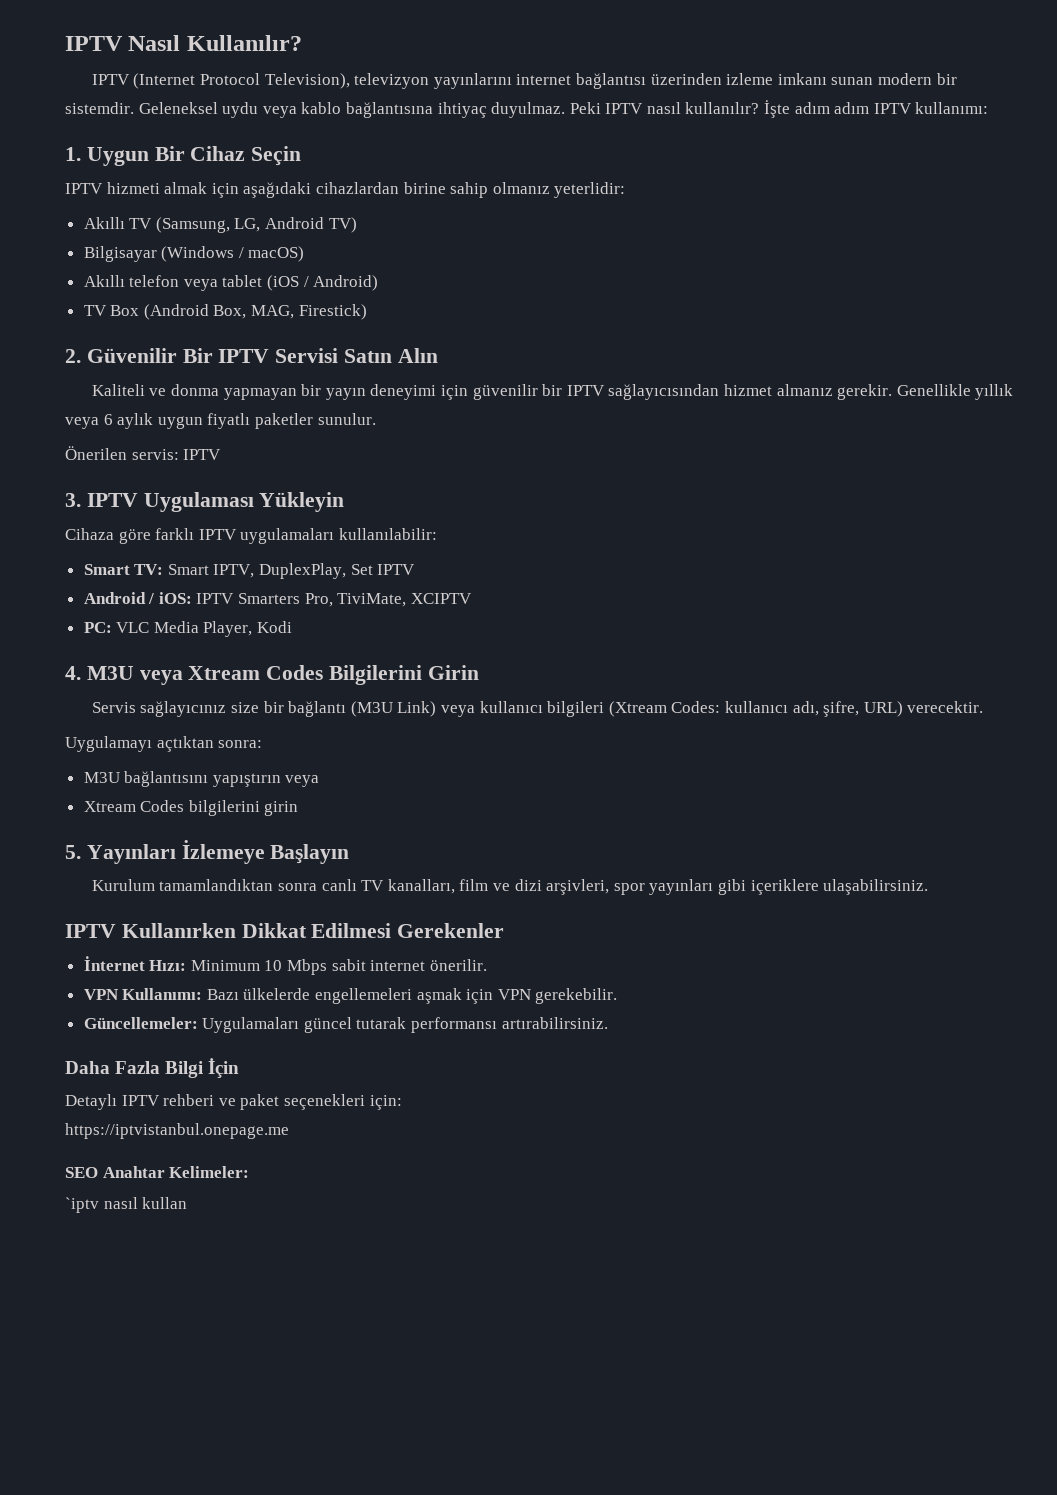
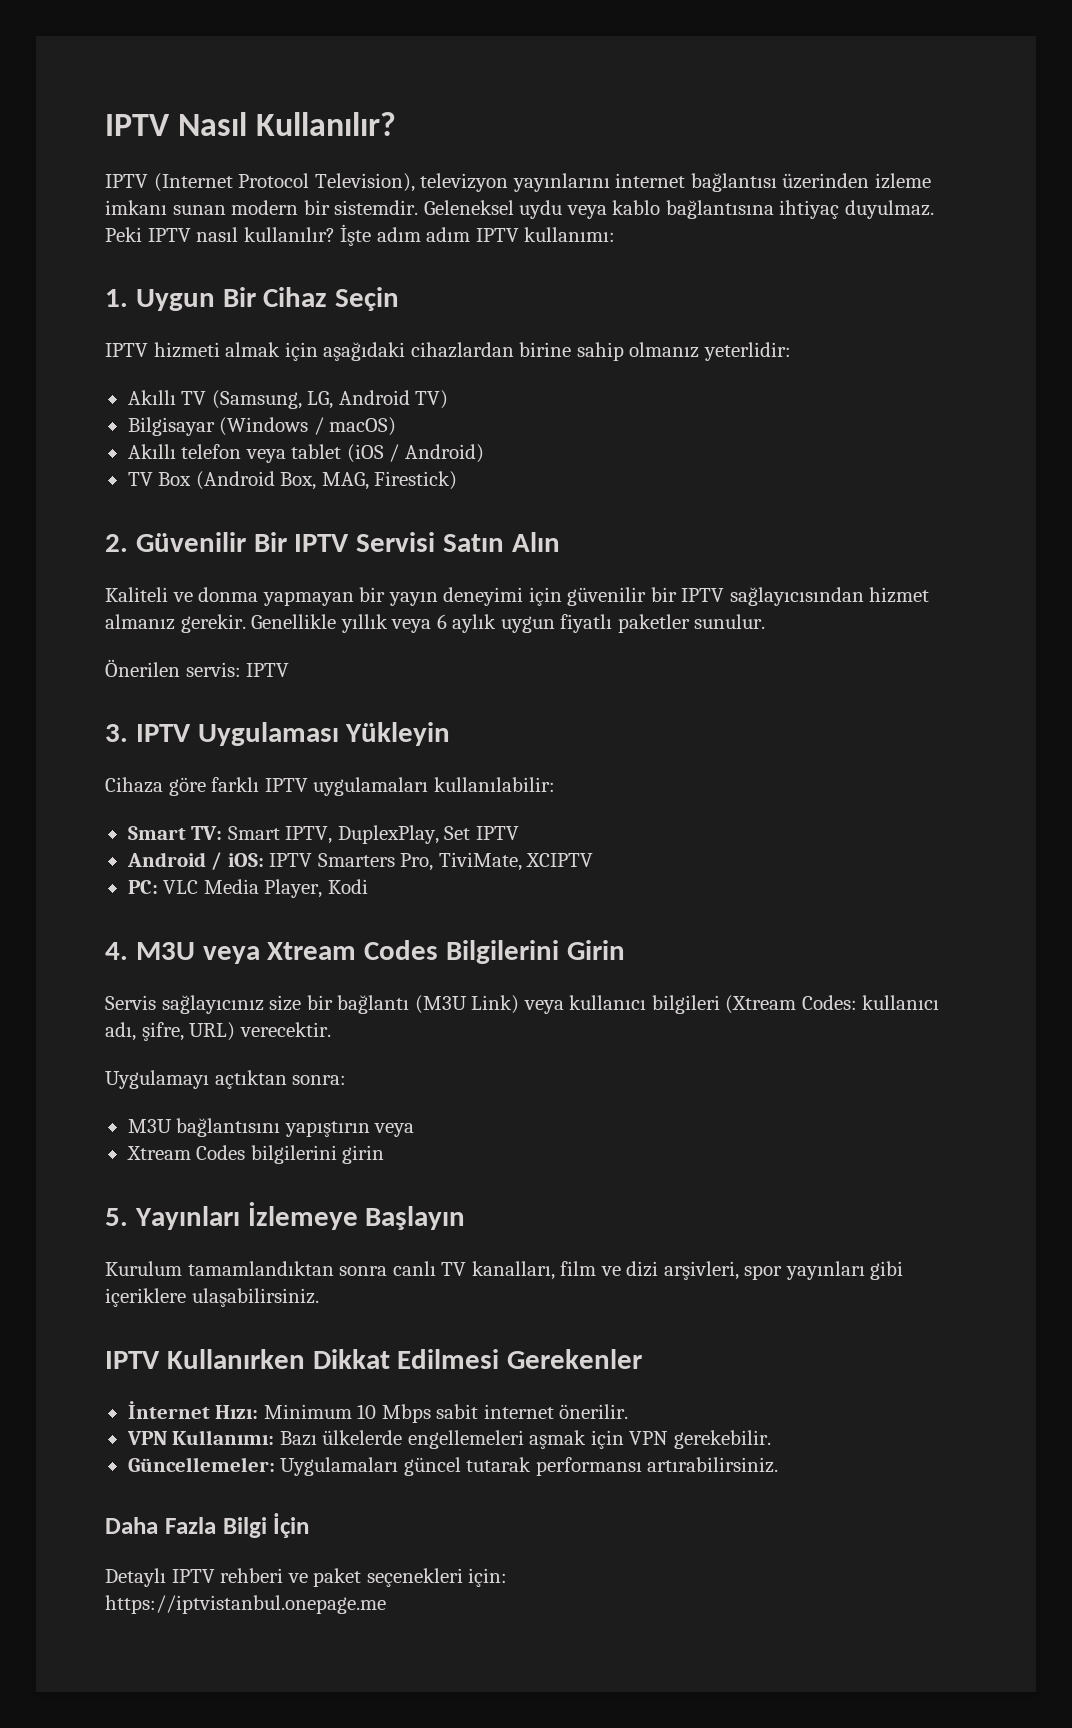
- SEO Anahtar Kelimeler:
- `iptv nasıl kullan

